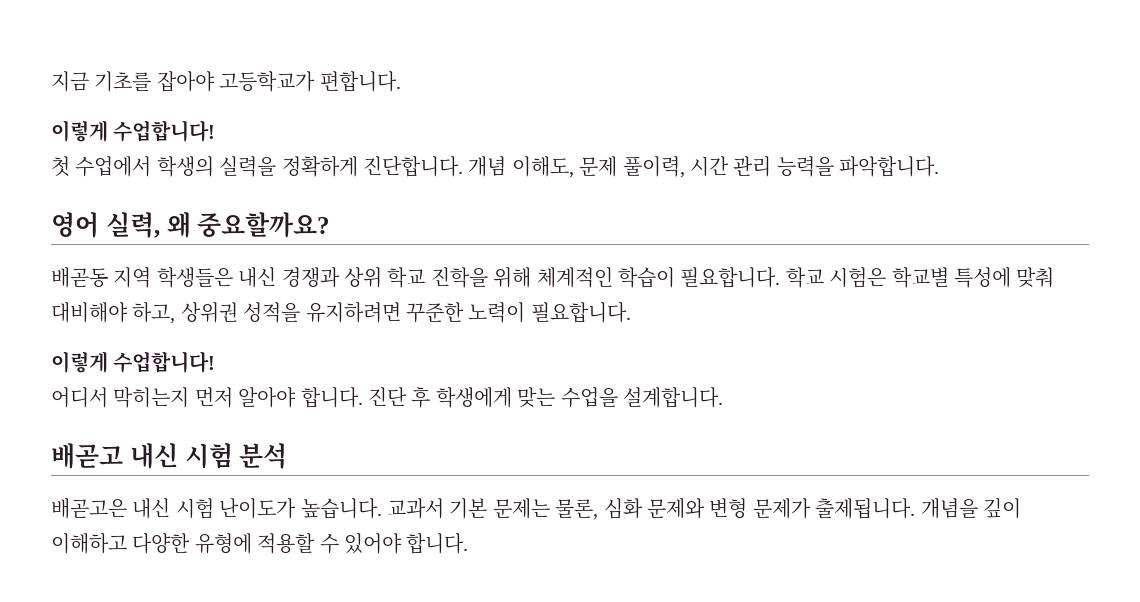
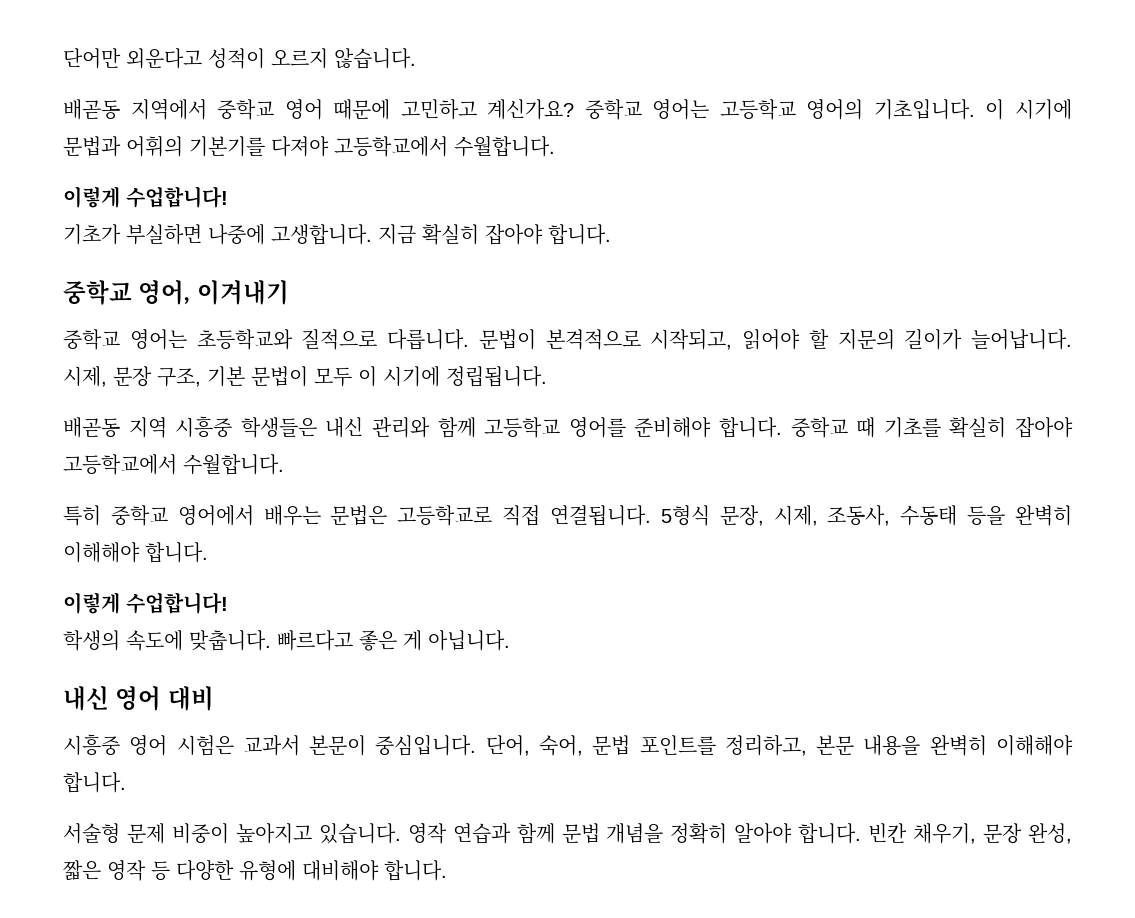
- 지금 기초를 잡아야 고등학교가 편합니다.
+ 단어만 외운다고 성적이 오르지 않습니다.
+ 배곧동 지역에서 중학교 영어 때문에 고민하고 계신가요? 중학교 영어는 고등학교 영어의 기초입니다. 이 시기에 문법과 어휘의 기본기를 다져야 고등학교에서 수월합니다.
  이렇게 수업합니다!
- 첫 수업에서 학생의 실력을 정확하게 진단합니다. 개념 이해도, 문제 풀이력, 시간 관리 능력을 파악합니다.
- 영어 실력, 왜 중요할까요?
+ 기초가 부실하면 나중에 고생합니다. 지금 확실히 잡아야 합니다.
+ 중학교 영어, 이겨내기
+ 중학교 영어는 초등학교와 질적으로 다릅니다. 문법이 본격적으로 시작되고, 읽어야 할 지문의 길이가 늘어납니다. 시제, 문장 구조, 기본 문법이 모두 이 시기에 정립됩니다.
- 배곧동 지역 학생들은 내신 경쟁과 상위 학교 진학을 위해 체계적인 학습이 필요합니다. 학교 시험은 학교별 특성에 맞춰 대비해야 하고, 상위권 성적을 유지하려면 꾸준한 노력이 필요합니다.
+ 배곧동 지역 시흥중 학생들은 내신 관리와 함께 고등학교 영어를 준비해야 합니다. 중학교 때 기초를 확실히 잡아야 고등학교에서 수월합니다.
+ 특히 중학교 영어에서 배우는 문법은 고등학교로 직접 연결됩니다. 5형식 문장, 시제, 조동사, 수동태 등을 완벽히 이해해야 합니다.
  이렇게 수업합니다!
- 어디서 막히는지 먼저 알아야 합니다. 진단 후 학생에게 맞는 수업을 설계합니다.
- 배곧고 내신 시험 분석
- 배곧고은 내신 시험 난이도가 높습니다. 교과서 기본 문제는 물론, 심화 문제와 변형 문제가 출제됩니다. 개념을 깊이 이해하고 다양한 유형에 적용할 수 있어야 합니다.
+ 학생의 속도에 맞춥니다. 빠르다고 좋은 게 아닙니다.
+ 내신 영어 대비
+ 시흥중 영어 시험은 교과서 본문이 중심입니다. 단어, 숙어, 문법 포인트를 정리하고, 본문 내용을 완벽히 이해해야 합니다.
+ 서술형 문제 비중이 높아지고 있습니다. 영작 연습과 함께 문법 개념을 정확히 알아야 합니다. 빈칸 채우기, 문장 완성, 짧은 영작 등 다양한 유형에 대비해야 합니다.

